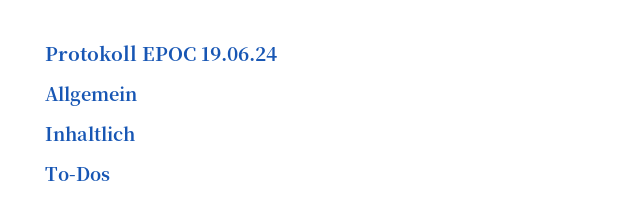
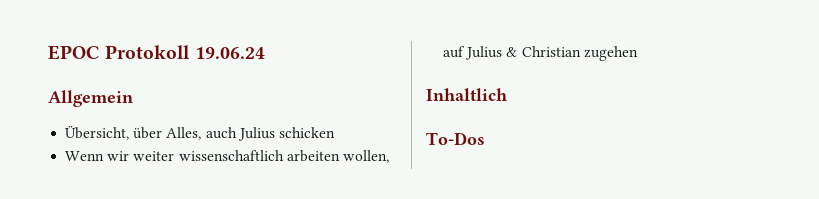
- Protokoll EPOC 19.06.24
+ EPOC Protokoll 19.06.24
+ Übersicht, über Alles, auch Julius schicken
+ Wenn wir weiter wissenschaftlich arbeiten wollen, auf Julius & Christian zugehen

